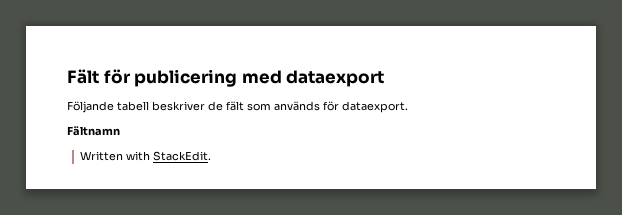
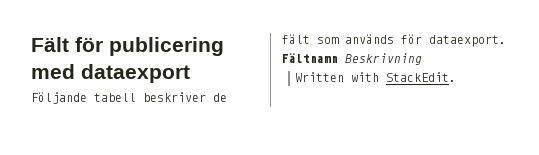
- Fältnamn
+ Fältnamn Beskrivning

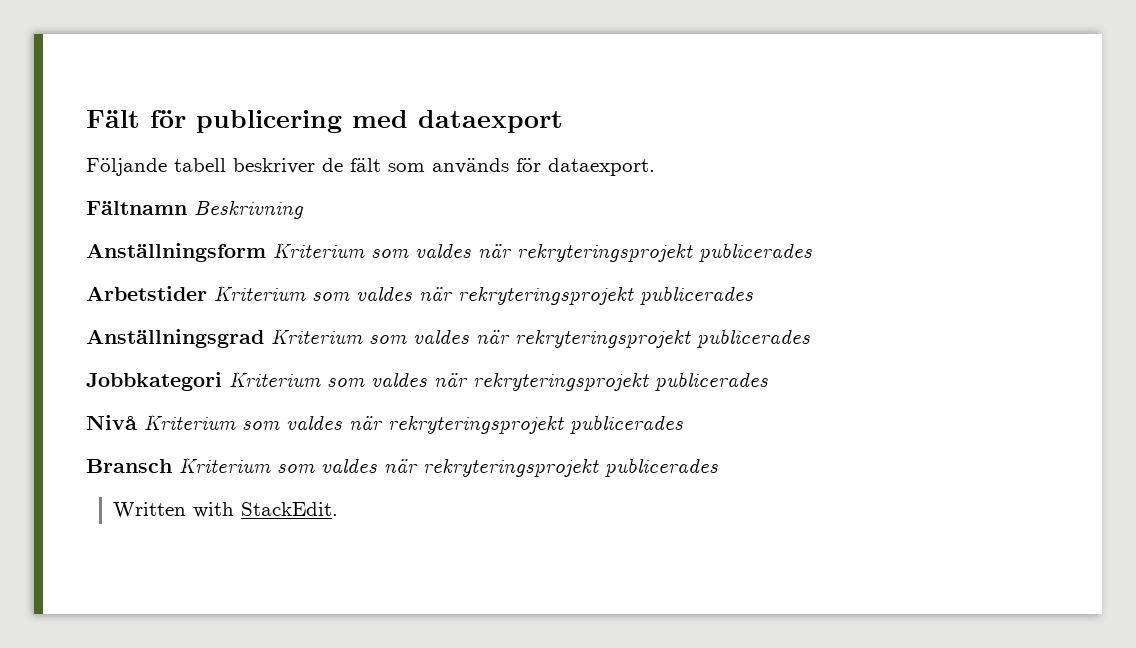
+ Anställningsform Kriterium som valdes när rekryteringsprojekt publicerades
+ Arbetstider Kriterium som valdes när rekryteringsprojekt publicerades
+ Anställningsgrad Kriterium som valdes när rekryteringsprojekt publicerades
+ Jobbkategori Kriterium som valdes när rekryteringsprojekt publicerades
+ Nivå Kriterium som valdes när rekryteringsprojekt publicerades
+ Bransch Kriterium som valdes när rekryteringsprojekt publicerades

